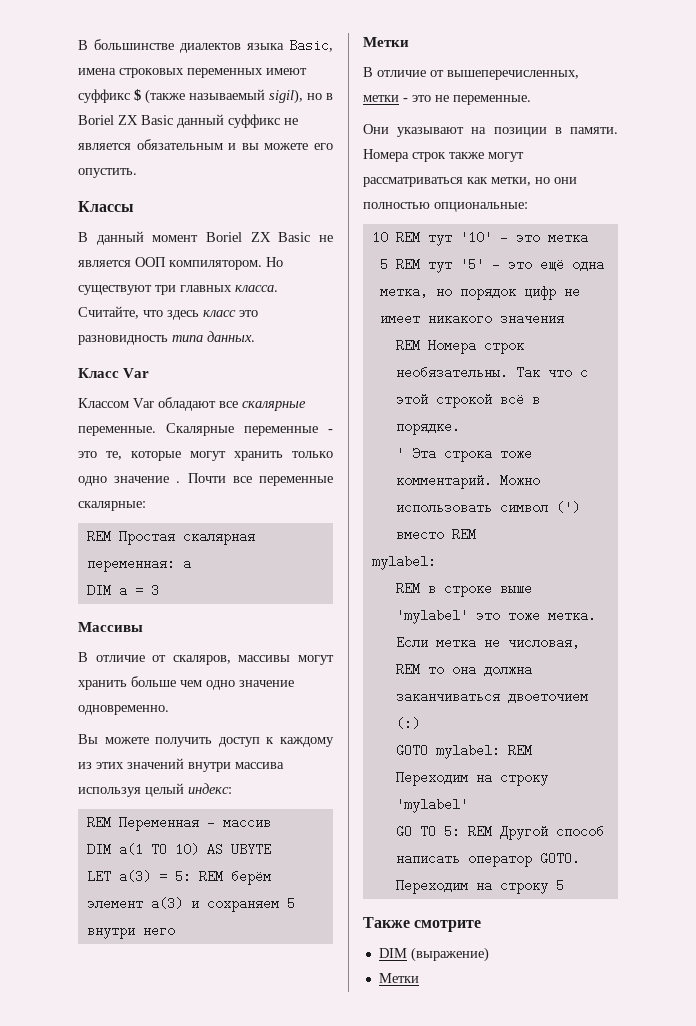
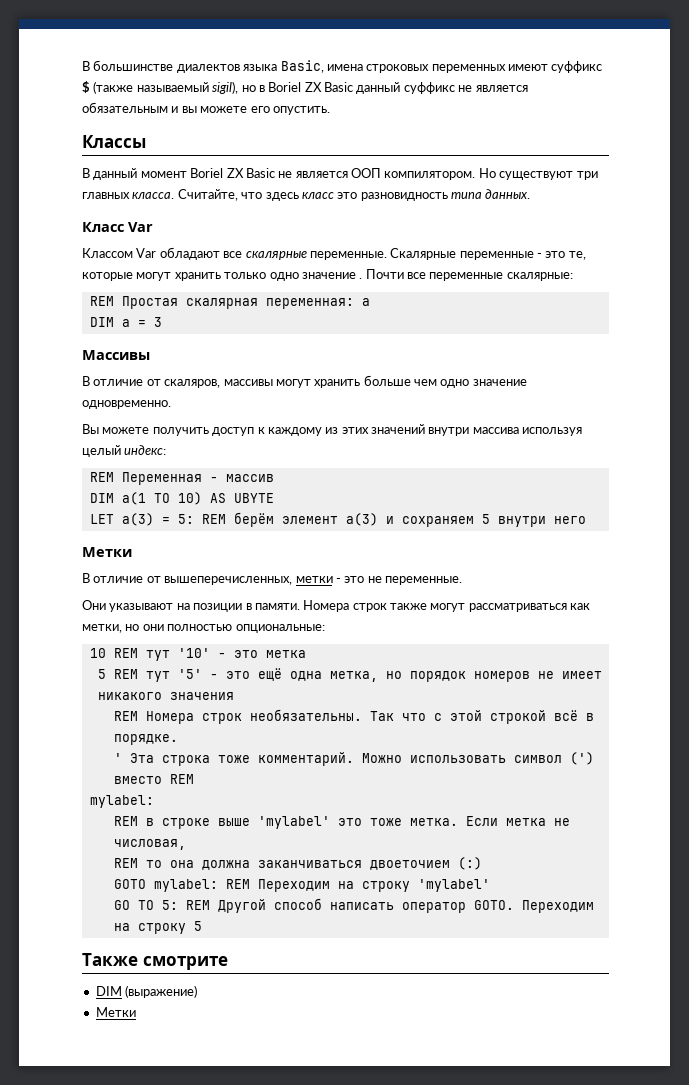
- 5 REM тут '5' - это ещё одна метка, но порядок цифр не имеет никакого значения
+ 5 REM тут '5' - это ещё одна метка, но порядок номеров не имеет никакого значения

